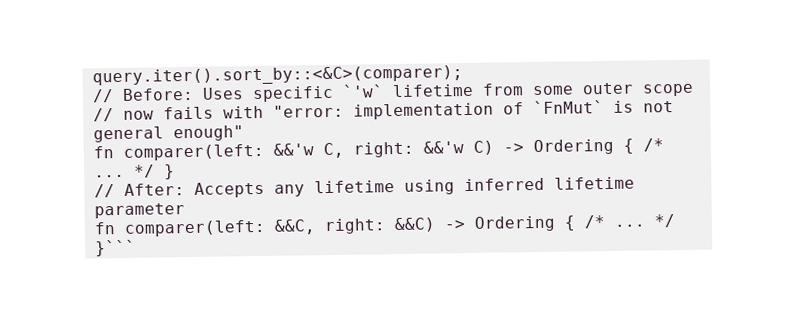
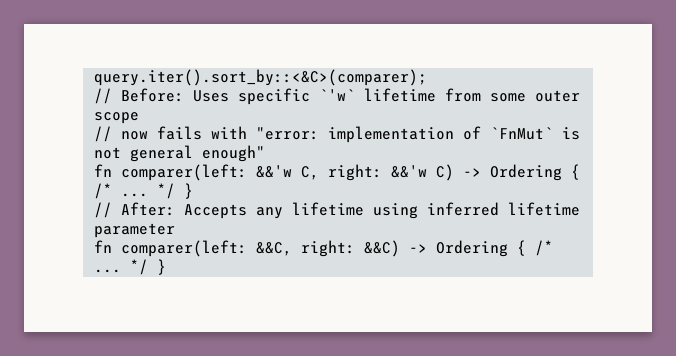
- fn comparer(left: &&C, right: &&C) -> Ordering { /* ... */ }```
+ fn comparer(left: &&C, right: &&C) -> Ordering { /* ... */ }

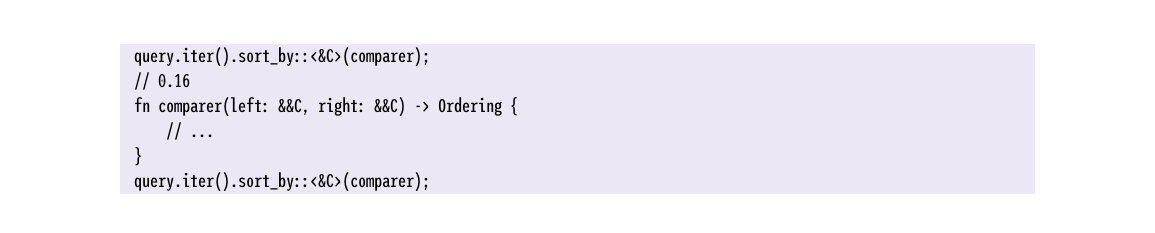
- // Before: Uses specific `'w` lifetime from some outer scope
- // now fails with "error: implementation of `FnMut` is not general enough"
- fn comparer(left: &&'w C, right: &&'w C) -> Ordering { /* ... */ }
- // After: Accepts any lifetime using inferred lifetime parameter
+ // 0.16
- fn comparer(left: &&C, right: &&C) -> Ordering { /* ... */ }
+ fn comparer(left: &&C, right: &&C) -> Ordering {
+ // ...
+ }
+ query.iter().sort_by::<&C>(comparer);

